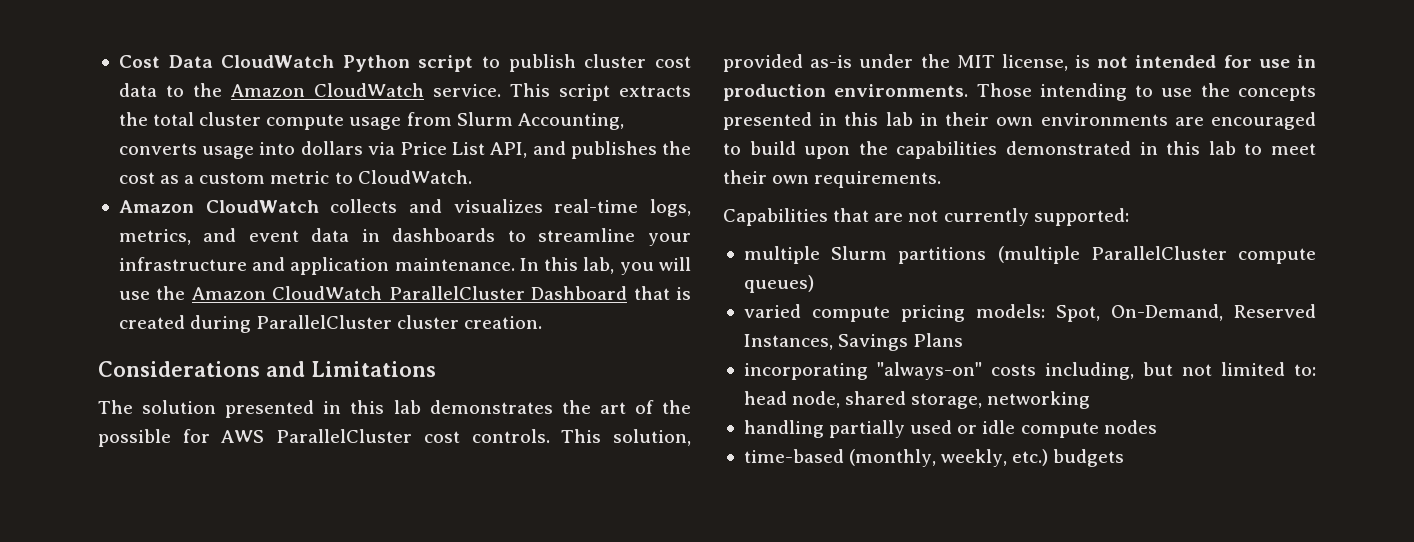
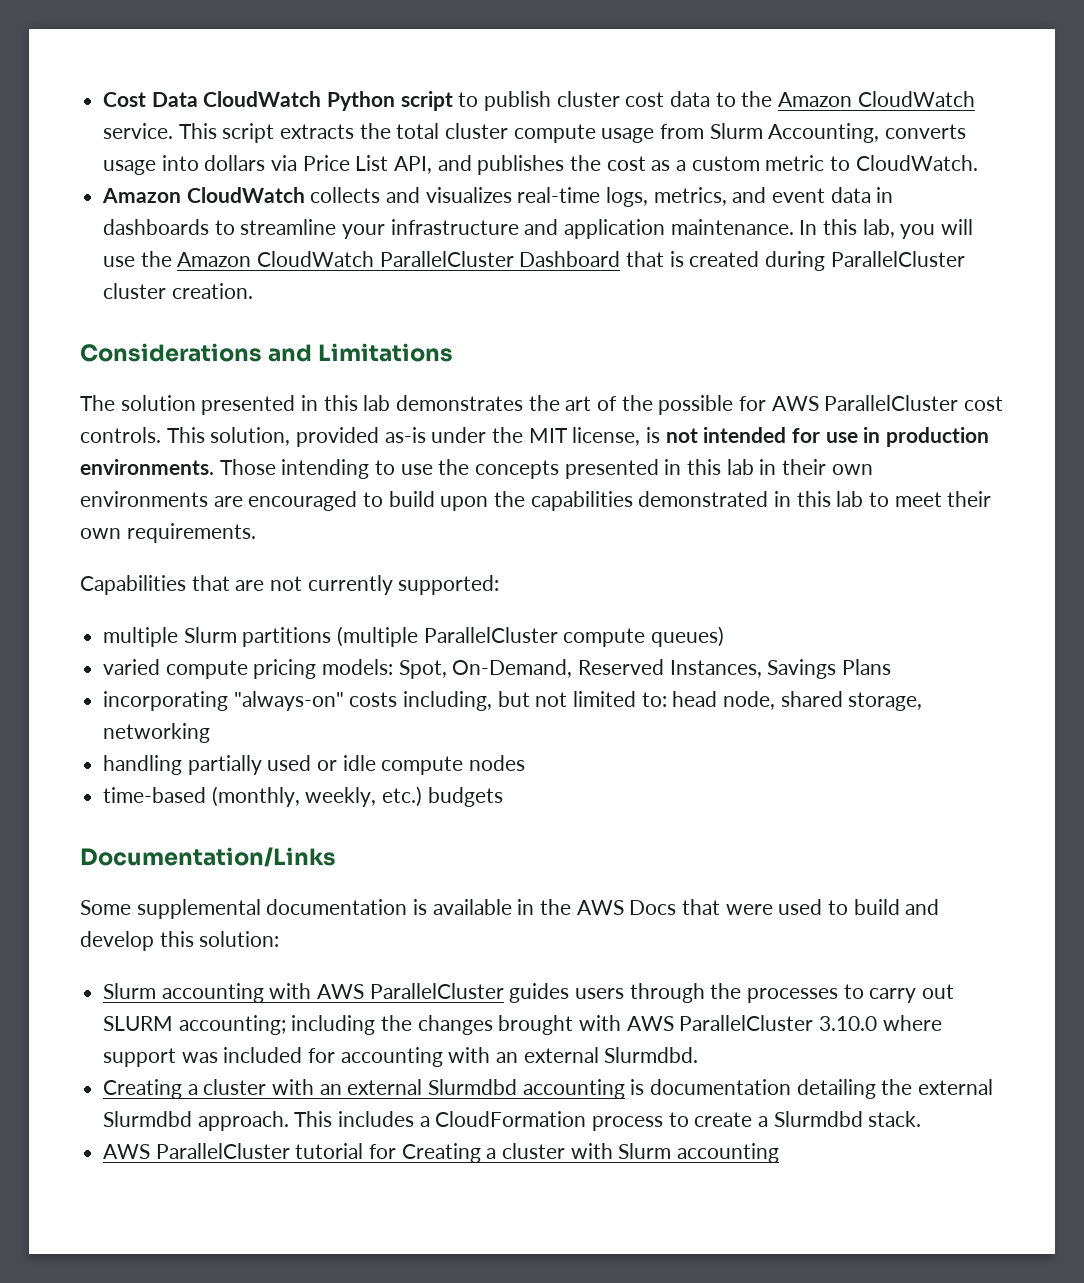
+ Documentation/Links
+ Some supplemental documentation is available in the AWS Docs that were used to build and develop this solution:
+ Slurm accounting with AWS ParallelCluster guides users through the processes to carry out SLURM accounting; including the changes brought with AWS ParallelCluster 3.10.0 where support was included for accounting with an external Slurmdbd.
+ Creating a cluster with an external Slurmdbd accounting is documentation detailing the external Slurmdbd approach. This includes a CloudFormation process to create a Slurmdbd stack.
+ AWS ParallelCluster tutorial for Creating a cluster with Slurm accounting

